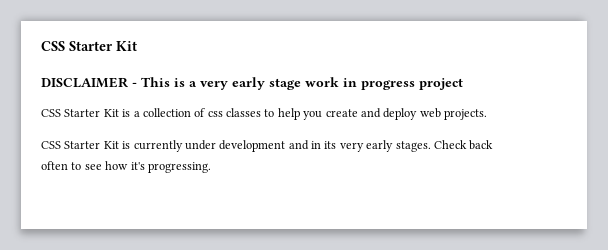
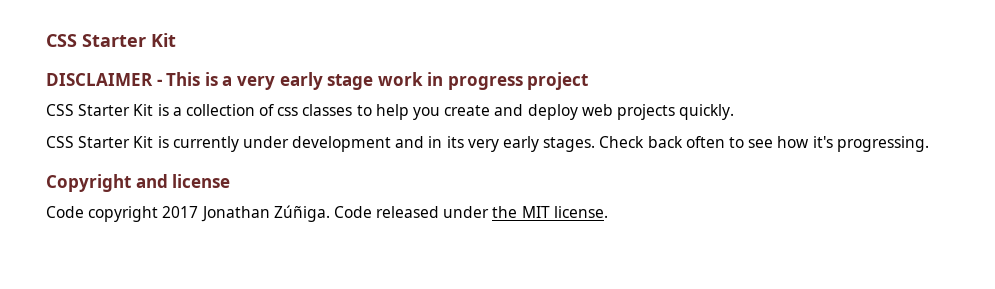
- CSS Starter Kit is a collection of css classes to help you create and deploy web projects.
+ CSS Starter Kit is a collection of css classes to help you create and deploy web projects quickly.
+ Copyright and license
+ Code copyright 2017 Jonathan Zúñiga. Code released under the MIT license.

